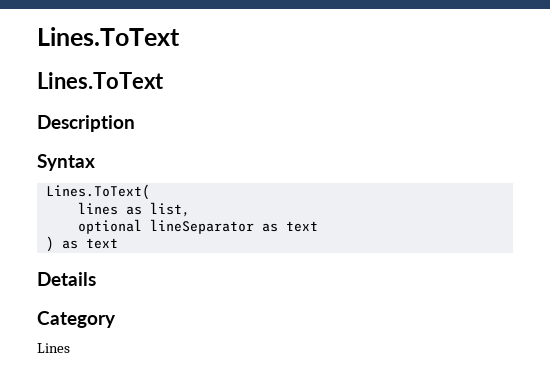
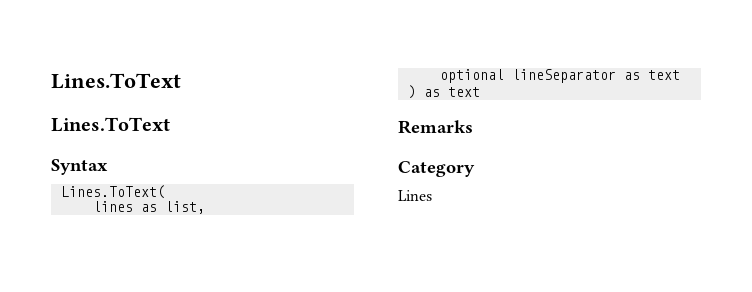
- Description
- Details
+ Remarks

